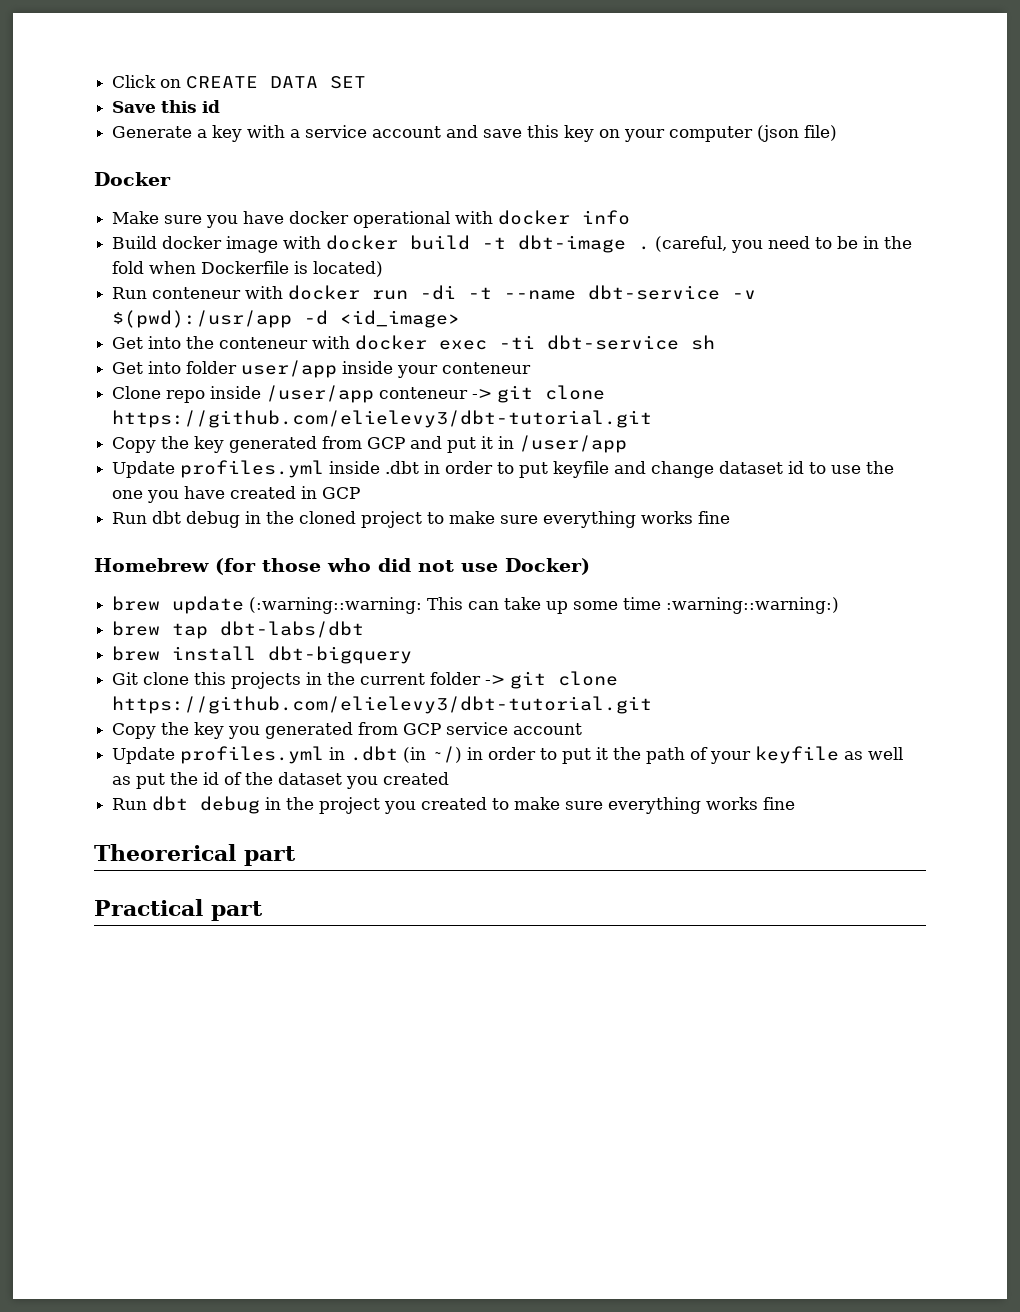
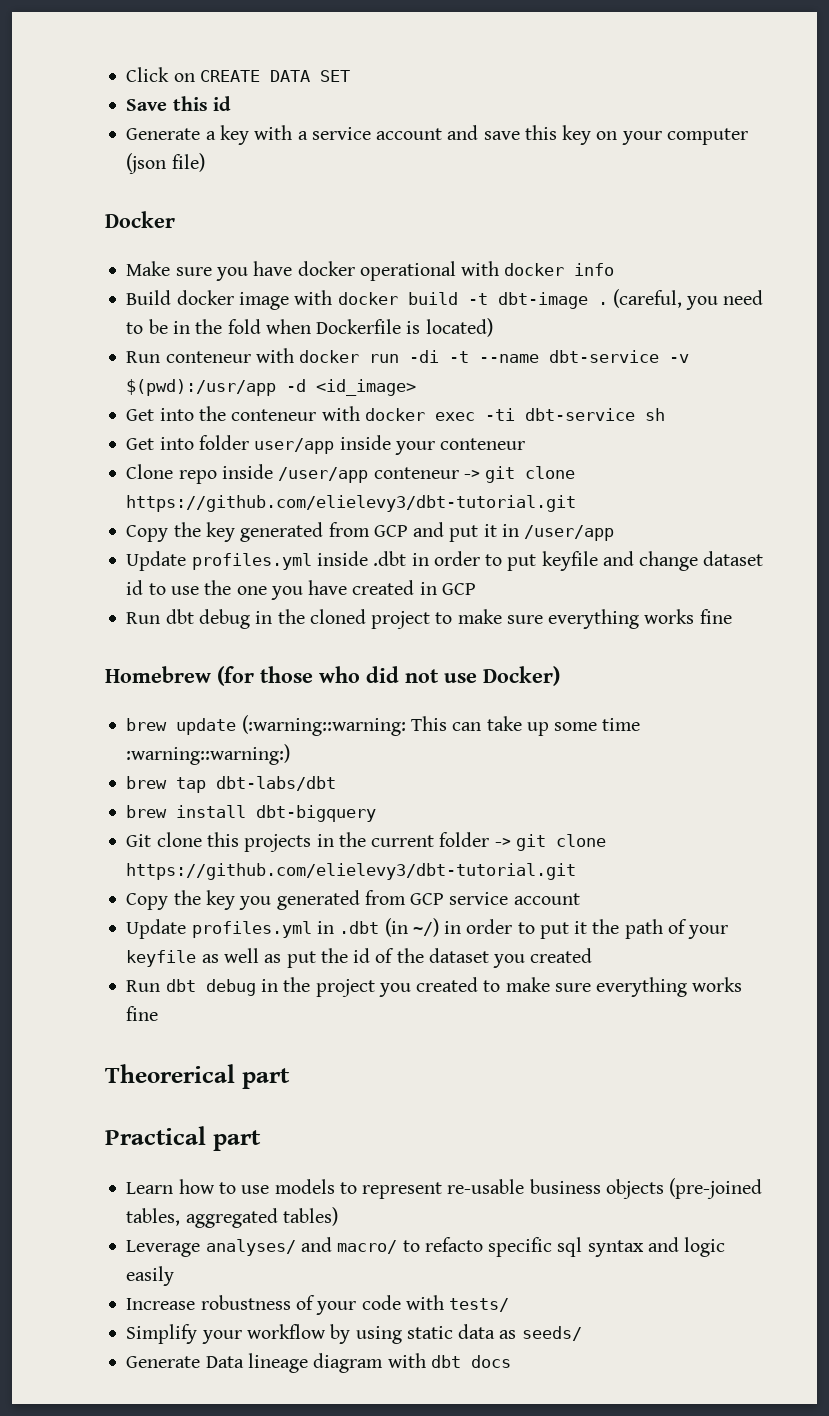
+ Learn how to use models to represent re-usable business objects (pre-joined tables, aggregated tables)
+ Leverage analyses/ and macro/ to refacto specific sql syntax and logic easily
+ Increase robustness of your code with tests/
+ Simplify your workflow by using static data as seeds/
+ Generate Data lineage diagram with dbt docs

